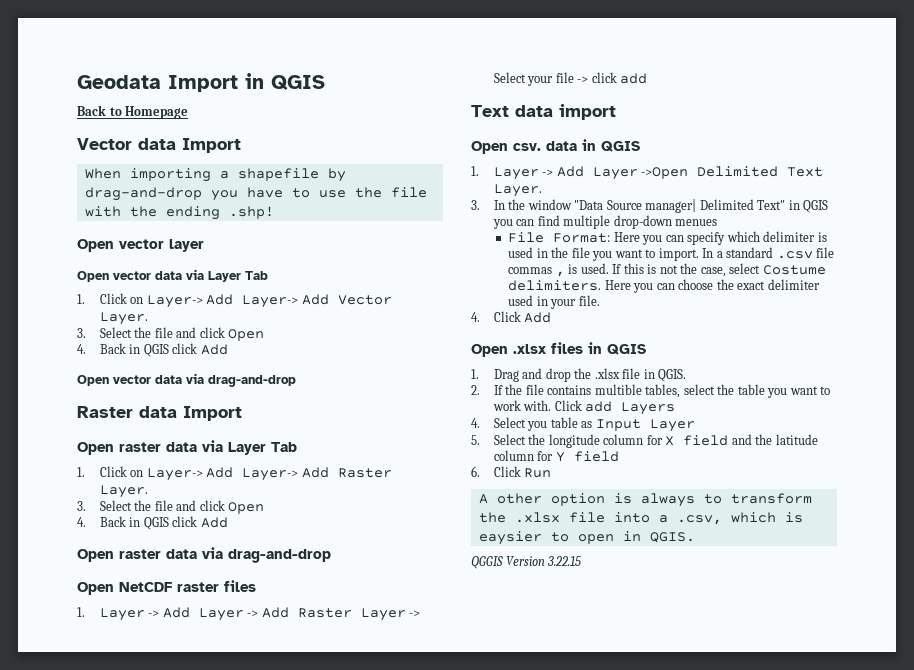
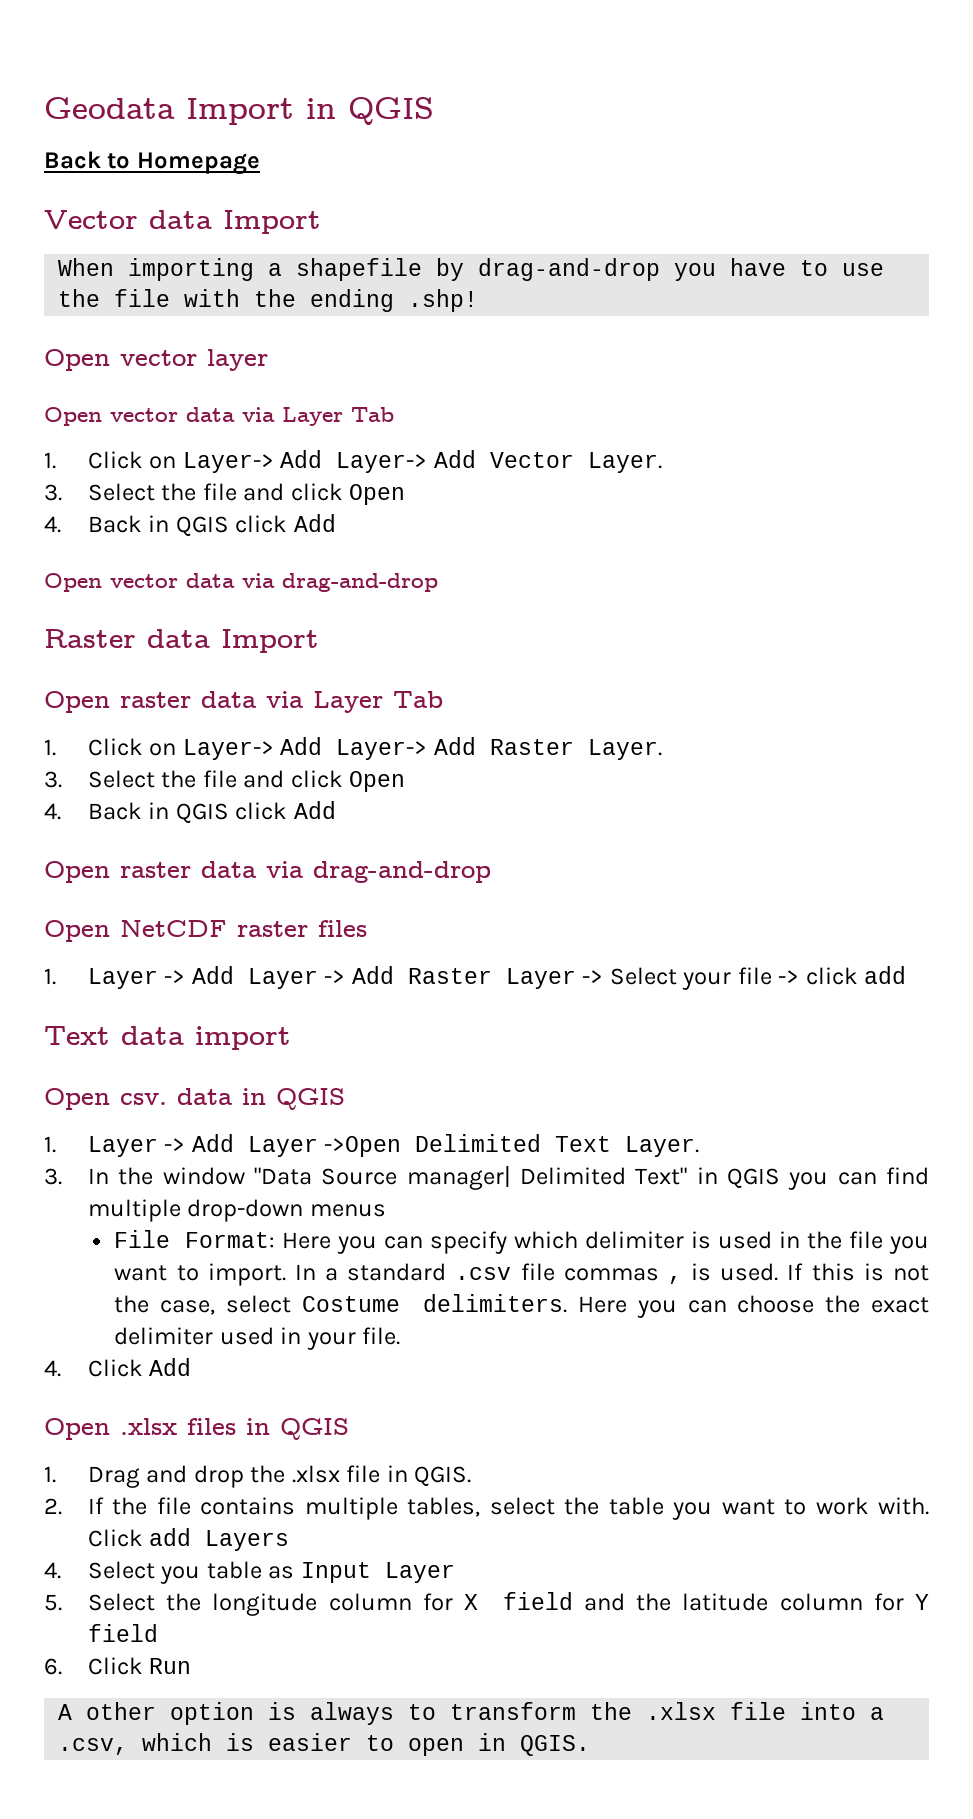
- 3. In the window "Data Source manager| Delimited Text" in QGIS you can find multiple drop-down menues
+ 3. In the window "Data Source manager| Delimited Text" in QGIS you can find multiple drop-down menus
- 2. If the file contains multible tables, select the table you want to work with.
+ 2. If the file contains multiple tables, select the table you want to work with.
- A other option is always to transform the .xlsx file into a .csv, which is eaysier to open in QGIS.
+ A other option is always to transform the .xlsx file into a .csv, which is easier to open in QGIS.
- QGGIS Version 3.22.15

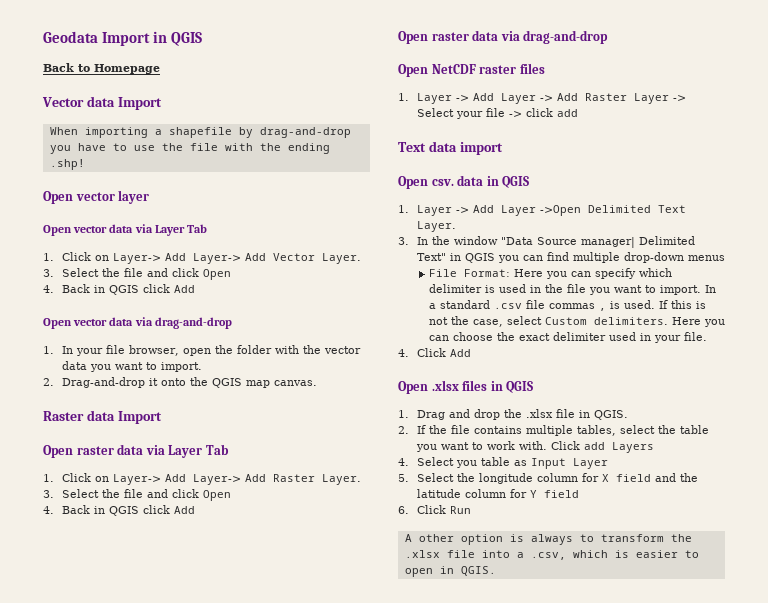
+ 1. In your file browser, open the folder with the vector data you want to import.
+ 2. Drag-and-drop it onto the QGIS map canvas.
- If this is not the case, select Costume delimiters.
+ If this is not the case, select Custom delimiters.

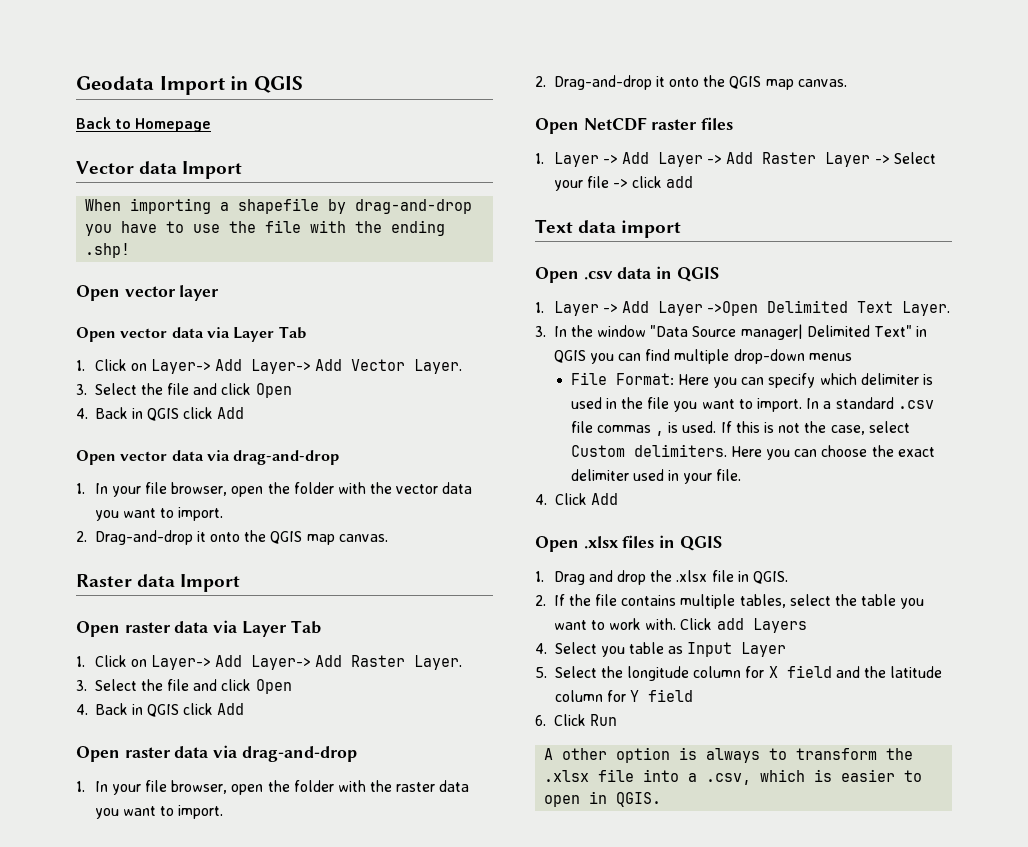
+ 1. In your file browser, open the folder with the raster data you want to import.
+ 2. Drag-and-drop it onto the QGIS map canvas.
- Open csv. data in QGIS
+ Open .csv data in QGIS

